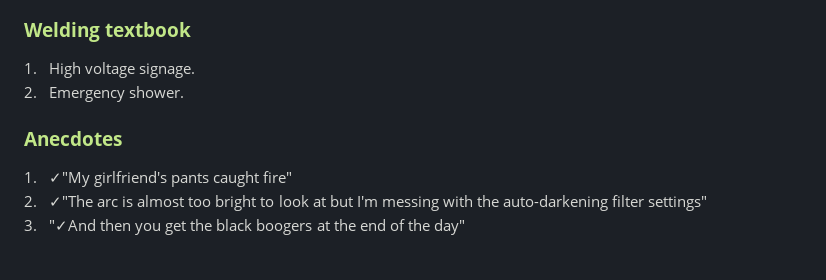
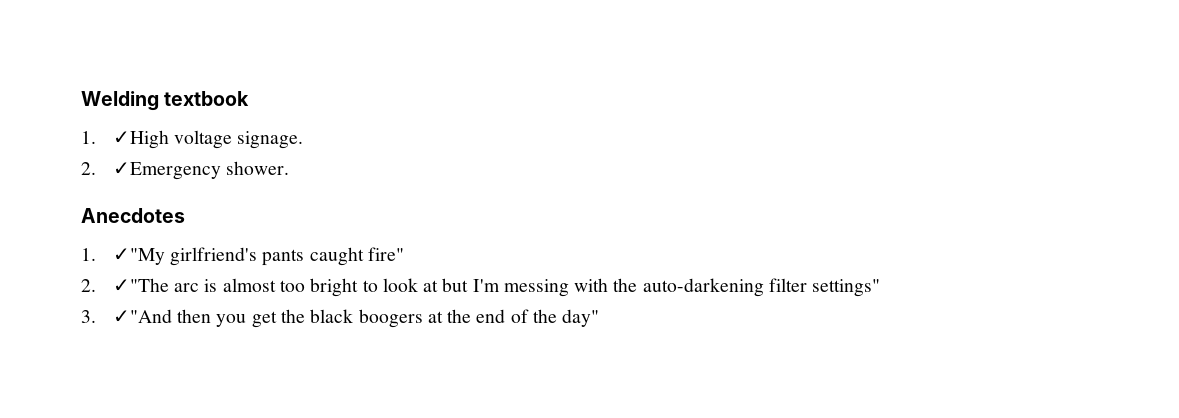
- 1. High voltage signage.
+ 1. ✓High voltage signage.
- 2. Emergency shower.
+ 2. ✓Emergency shower.
- 3. "✓And then you get the black boogers at the end of the day"
+ 3. ✓"And then you get the black boogers at the end of the day"

